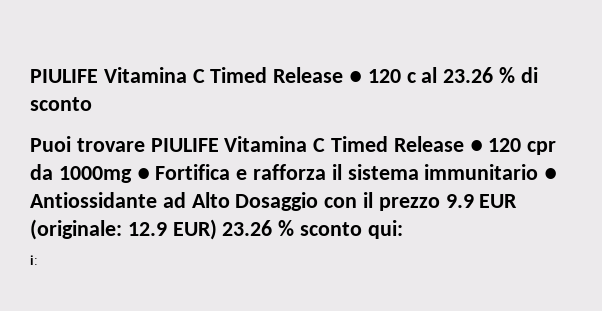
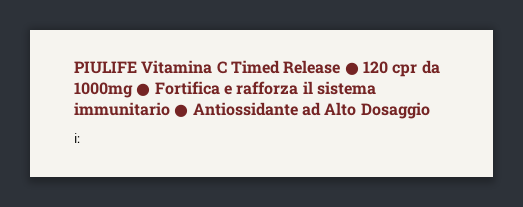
- PIULIFE Vitamina C Timed Release ● 120 c al 23.26 % di sconto
- Puoi trovare PIULIFE Vitamina C Timed Release ● 120 cpr da 1000mg ● Fortifica e rafforza il sistema immunitario ● Antiossidante ad Alto Dosaggio con il prezzo 9.9 EUR (originale: 12.9 EUR) 23.26 % sconto qui:
+ PIULIFE Vitamina C Timed Release ● 120 cpr da 1000mg ● Fortifica e rafforza il sistema immunitario ● Antiossidante ad Alto Dosaggio

